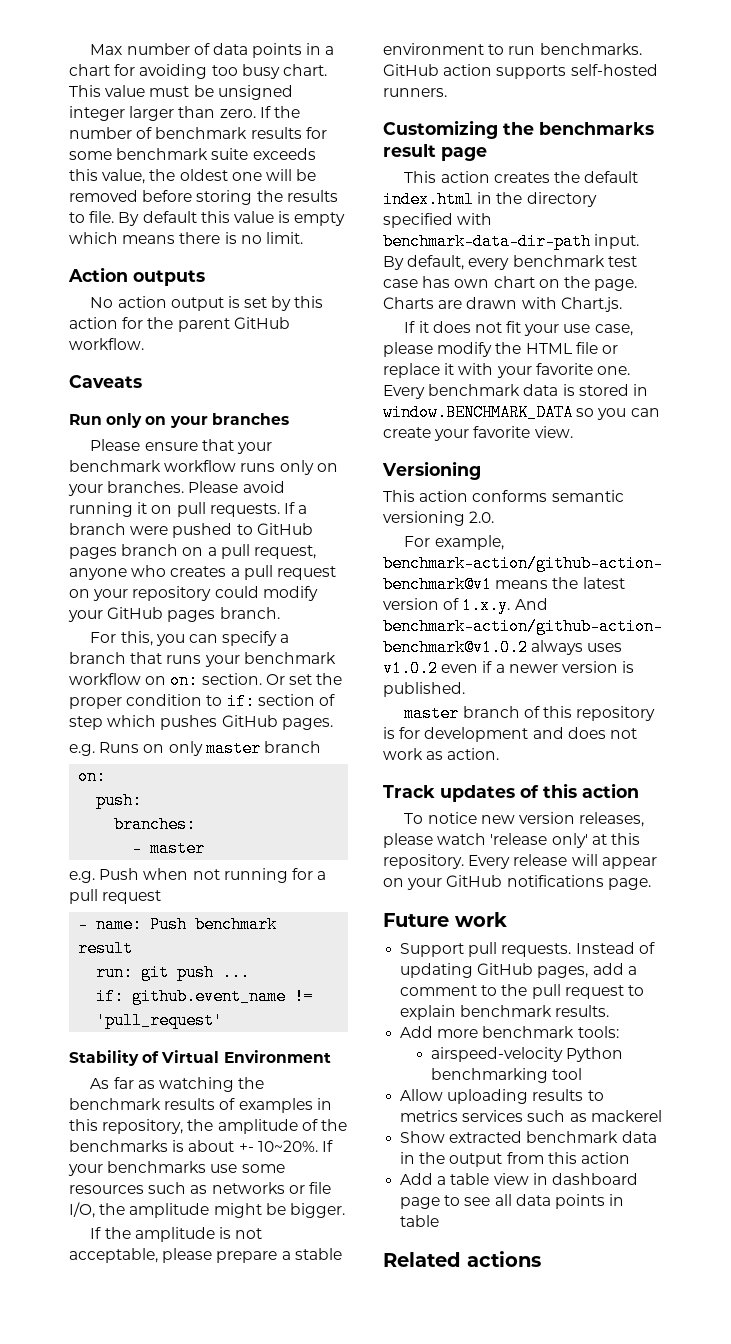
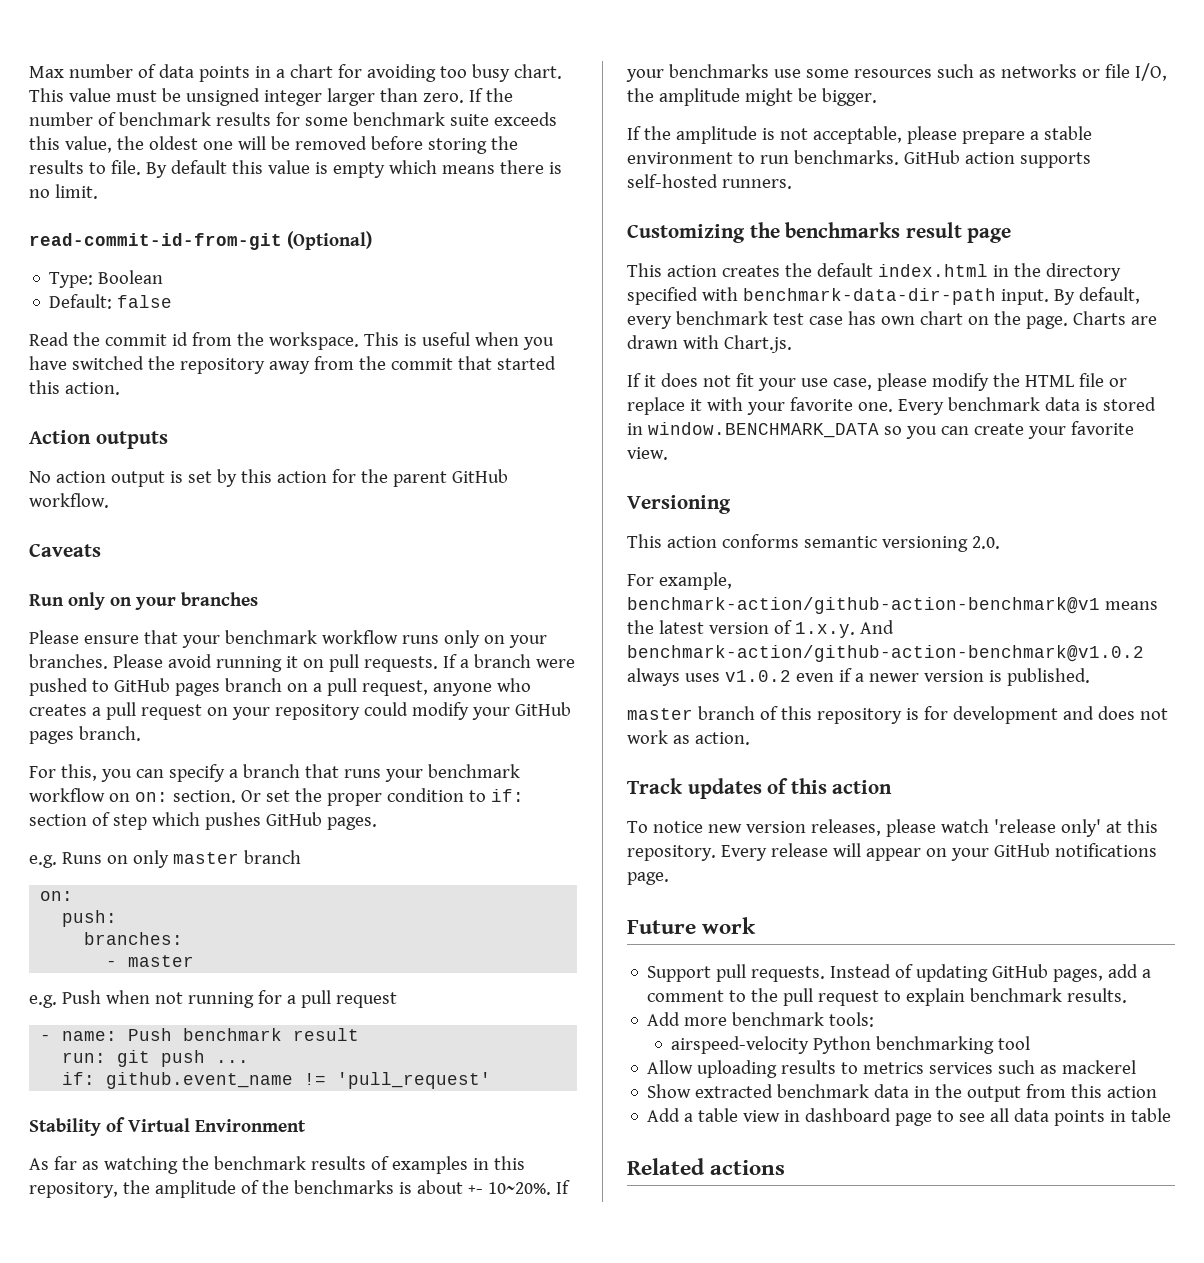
+ read-commit-id-from-git (Optional)
+ Type: Boolean
+ Default: false
+ Read the commit id from the workspace. This is useful when you have switched the repository away from the commit that started this action.

